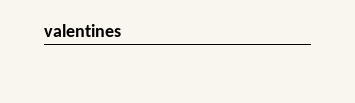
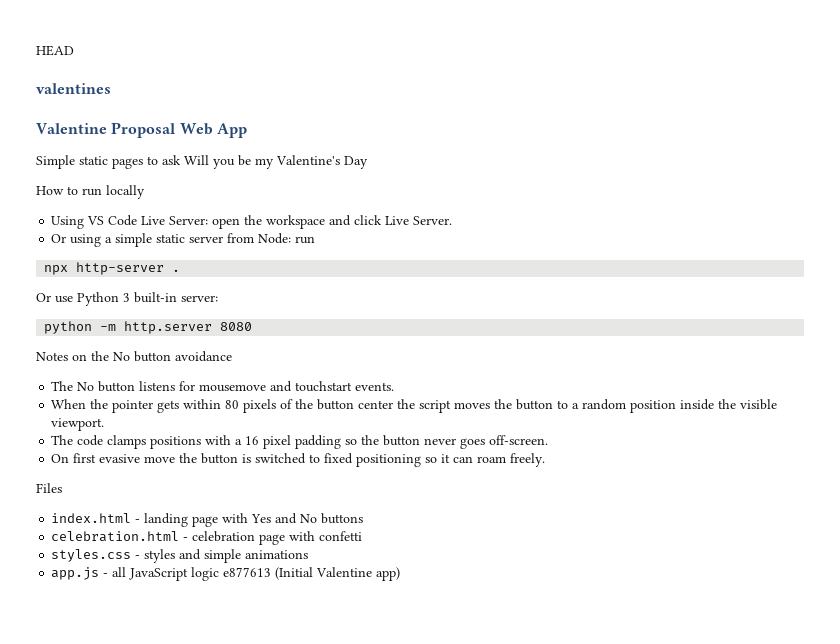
+ HEAD
+ Valentine Proposal Web App
+ Simple static pages to ask Will you be my Valentine's Day
+ How to run locally
+ Using VS Code Live Server: open the workspace and click Live Server.
+ Or using a simple static server from Node: run
+ npx http-server .
+ Or use Python 3 built-in server:
+ python -m http.server 8080
+ Notes on the No button avoidance
+ The No button listens for mousemove and touchstart events.
+ When the pointer gets within 80 pixels of the button center the script moves the button to a random position inside the visible viewport.
+ The code clamps positions with a 16 pixel padding so the button never goes off-screen.
+ On first evasive move the button is switched to fixed positioning so it can roam freely.
+ Files
+ index.html - landing page with Yes and No buttons
+ celebration.html - celebration page with confetti
+ styles.css - styles and simple animations
+ app.js - all JavaScript logic e877613 (Initial Valentine app)

